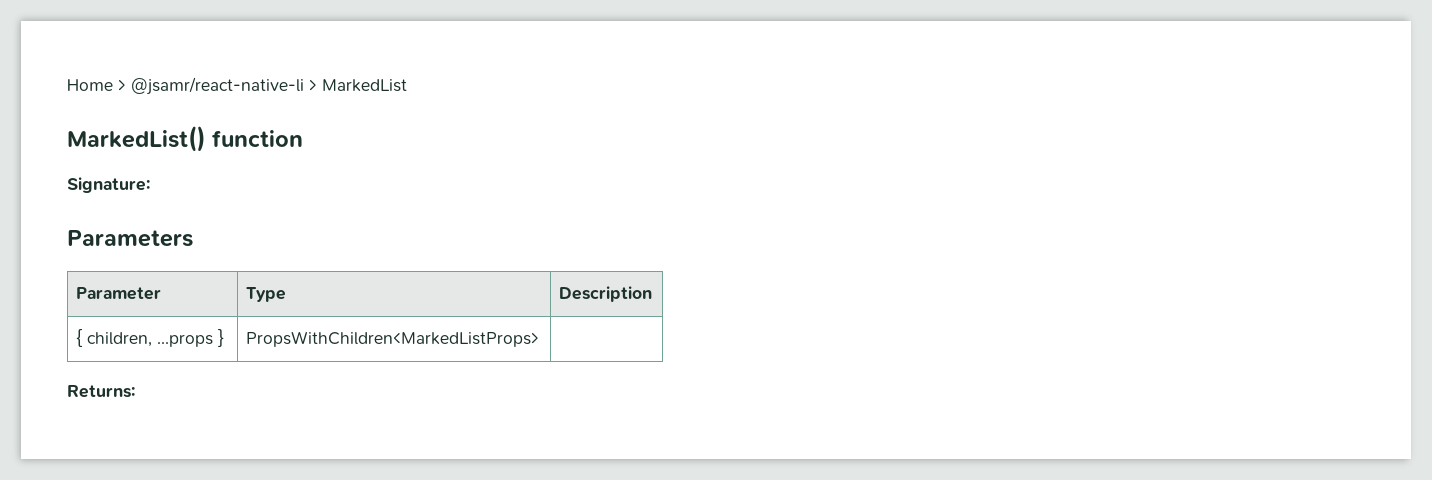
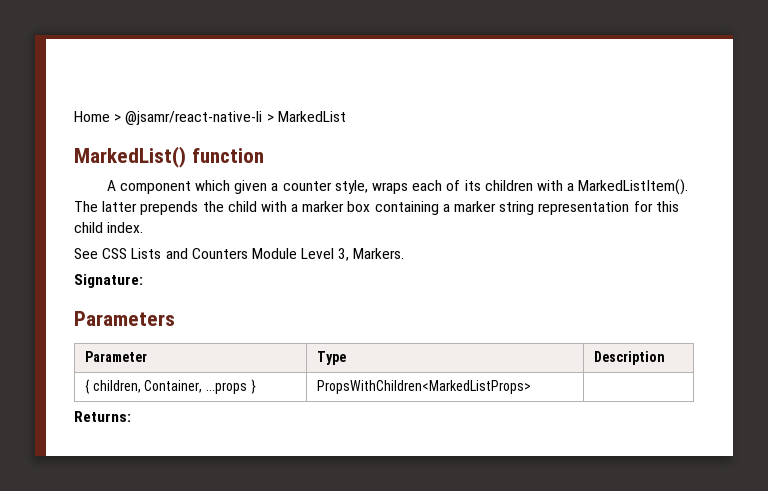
+ A component which given a counter style, wraps each of its children with a MarkedListItem(). The latter prepends the child with a marker box containing a marker string representation for this child index.
+ See CSS Lists and Counters Module Level 3, Markers.
- { children, ...props } | PropsWithChildren<MarkedListProps> |
+ { children, Container, ...props } | PropsWithChildren<MarkedListProps> |

